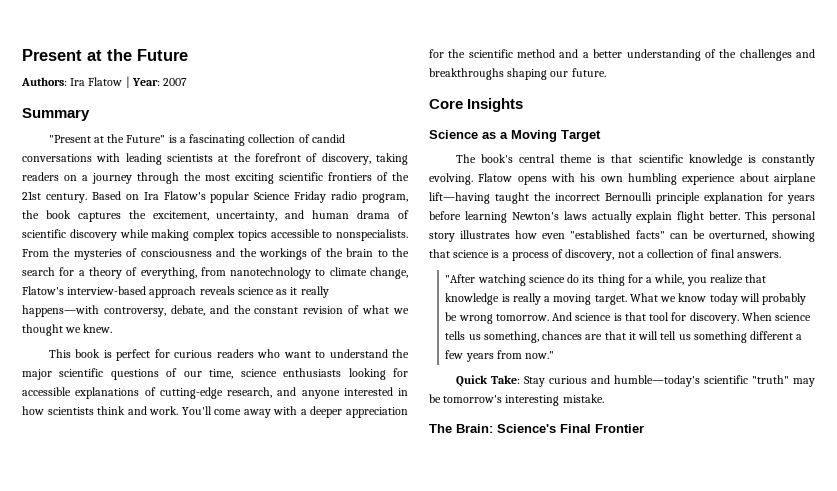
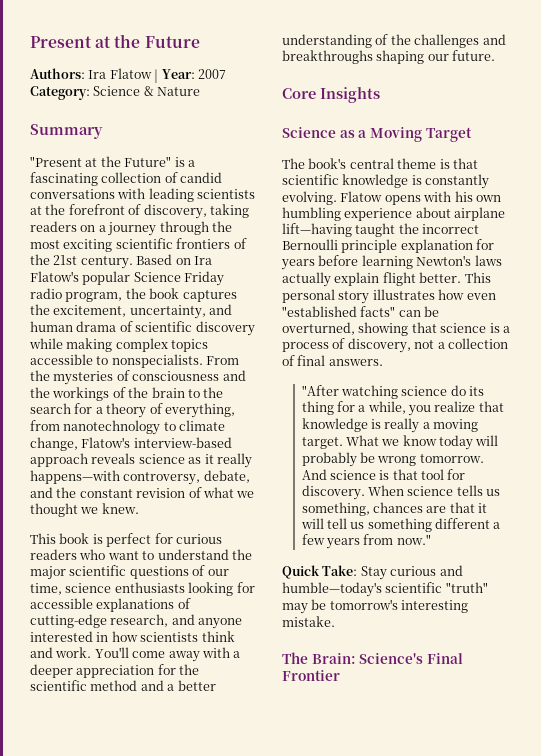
- Authors: Ira Flatow | Year: 2007
+ Authors: Ira Flatow | Year: 2007 Category: Science & Nature

